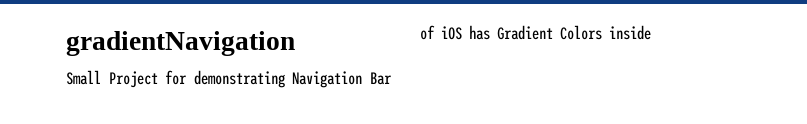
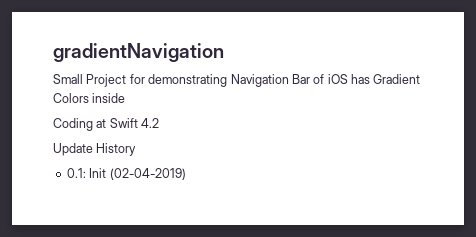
+ Coding at Swift 4.2
+ Update History
+ 0.1: Init (02-04-2019)

